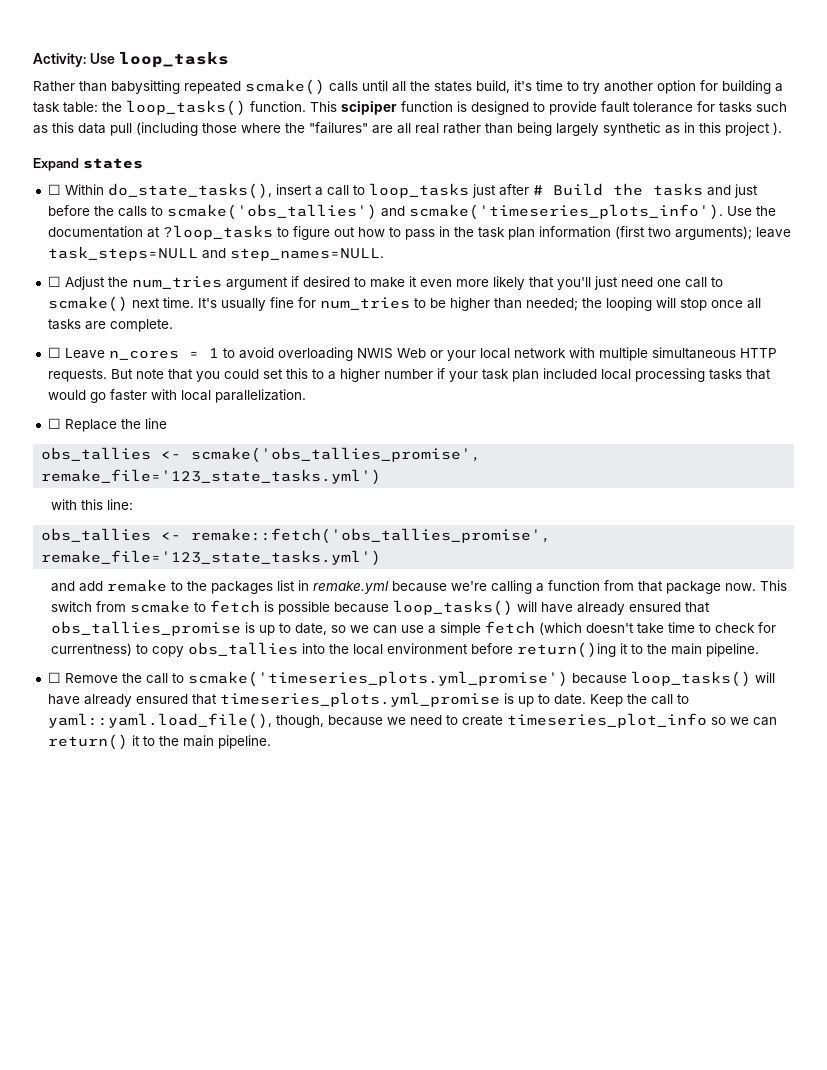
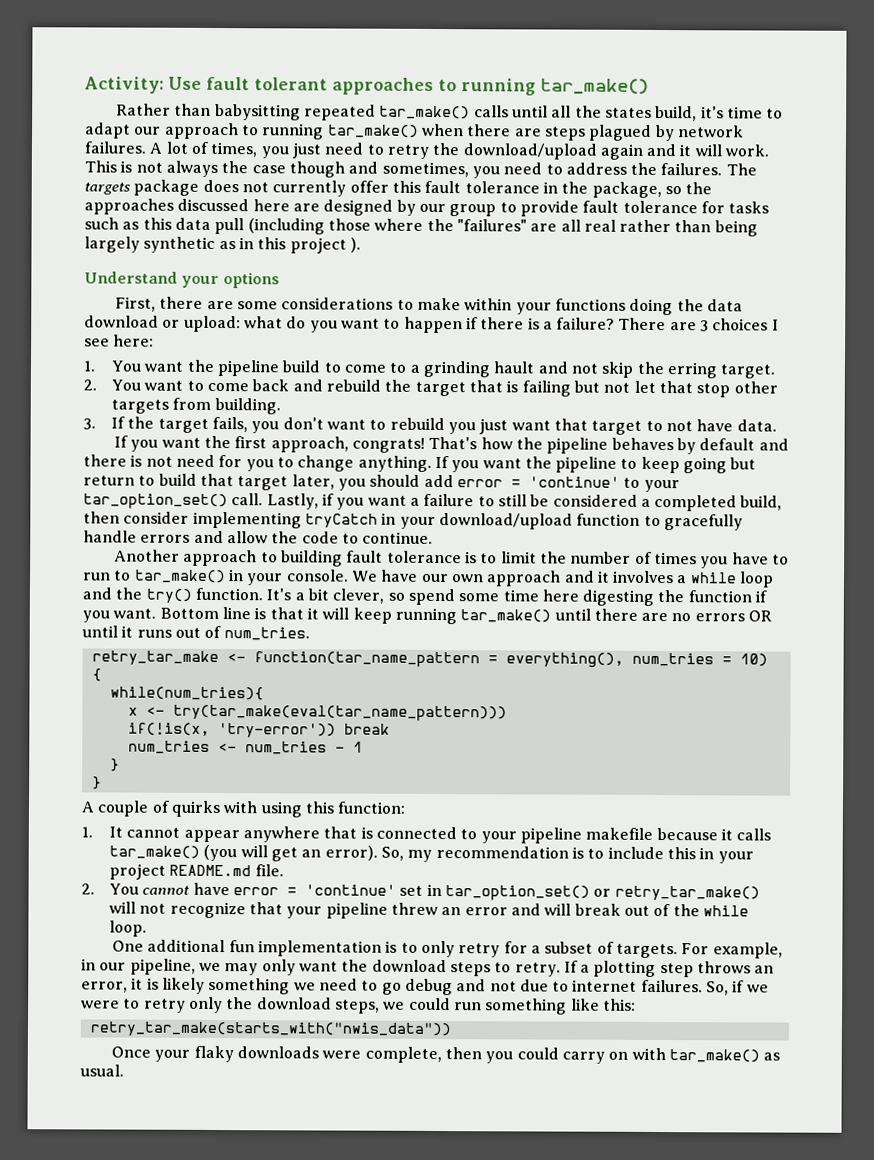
- Activity: Use loop_tasks
+ Activity: Use fault tolerant approaches to running tar_make()
- Rather than babysitting repeated scmake() calls until all the states build, it's time to try another option for building a task table: the loop_tasks() function. This scipiper function is designed to provide fault tolerance for tasks such as this data pull (including those where the "failures" are all real rather than being largely synthetic as in this project ).
+ Rather than babysitting repeated tar_make() calls until all the states build, it's time to adapt our approach to running tar_make() when there are steps plagued by network failures. A lot of times, you just need to retry the download/upload again and it will work. This is not always the case though and sometimes, you need to address the failures. The targets package does not currently offer this fault tolerance in the package, so the approaches discussed here are designed by our group to provide fault tolerance for tasks such as this data pull (including those where the "failures" are all real rather than being largely synthetic as in this project ).
- Expand states
- ☐ Within do_state_tasks(), insert a call to loop_tasks just after # Build the tasks and just before the calls to scmake('obs_tallies') and scmake('timeseries_plots_info'). Use the documentation at ?loop_tasks to figure out how to pass in the task plan information (first two arguments); leave task_steps=NULL and step_names=NULL.
- ☐ Adjust the num_tries argument if desired to make it even more likely that you'll just need one call to scmake() next time. It's usually fine for num_tries to be higher than needed; the looping will stop once all tasks are complete.
- ☐ Leave n_cores = 1 to avoid overloading NWIS Web or your local network with multiple simultaneous HTTP requests. But note that you could set this to a higher number if your task plan included local processing tasks that would go faster with local parallelization.
- ☐ Replace the line
- obs_tallies <- scmake('obs_tallies_promise', remake_file='123_state_tasks.yml')
- with this line:
- obs_tallies <- remake::fetch('obs_tallies_promise', remake_file='123_state_tasks.yml')
- and add remake to the packages list in remake.yml because we're calling a function from that package now. This switch from scmake to fetch is possible because loop_tasks() will have already ensured that obs_tallies_promise is up to date, so we can use a simple fetch (which doesn't take time to check for currentness) to copy obs_tallies into the local environment before return()ing it to the main pipeline.
- ☐ Remove the call to scmake('timeseries_plots.yml_promise') because loop_tasks() will have already ensured that timeseries_plots.yml_promise is up to date. Keep the call to yaml::yaml.load_file(), though, because we need to create timeseries_plot_info so we can return() it to the main pipeline.
+ Understand your options
+ First, there are some considerations to make within your functions doing the data download or upload: what do you want to happen if there is a failure? There are 3 choices I see here:
+ 1. You want the pipeline build to come to a grinding hault and not skip the erring target.
+ 2. You want to come back and rebuild the target that is failing but not let that stop other targets from building.
+ 3. If the target fails, you don't want to rebuild you just want that target to not have data.
+ If you want the first approach, congrats! That's how the pipeline behaves by default and there is not need for you to change anything. If you want the pipeline to keep going but return to build that target later, you should add error = 'continue' to your tar_option_set() call. Lastly, if you want a failure to still be considered a completed build, then consider implementing tryCatch in your download/upload function to gracefully handle errors and allow the code to continue.
+ Another approach to building fault tolerance is to limit the number of times you have to run to tar_make() in your console. We have our own approach and it involves a while loop and the try() function. It's a bit clever, so spend some time here digesting the function if you want. Bottom line is that it will keep running tar_make() until there are no errors OR until it runs out of num_tries.
+ retry_tar_make <- function(tar_name_pattern = everything(), num_tries = 10) {
+ while(num_tries){
+ x <- try(tar_make(eval(tar_name_pattern)))
+ if(!is(x, 'try-error')) break
+ num_tries <- num_tries - 1
+ }
+ }
+ A couple of quirks with using this function:
+ 1. It cannot appear anywhere that is connected to your pipeline makefile because it calls tar_make() (you will get an error). So, my recommendation is to include this in your project README.md file.
+ 2. You cannot have error = 'continue' set in tar_option_set() or retry_tar_make() will not recognize that your pipeline threw an error and will break out of the while loop.
+ One additional fun implementation is to only retry for a subset of targets. For example, in our pipeline, we may only want the download steps to retry. If a plotting step throws an error, it is likely something we need to go debug and not due to internet failures. So, if we were to retry only the download steps, we could run something like this:
+ retry_tar_make(starts_with("nwis_data"))
+ Once your flaky downloads were complete, then you could carry on with tar_make() as usual.

